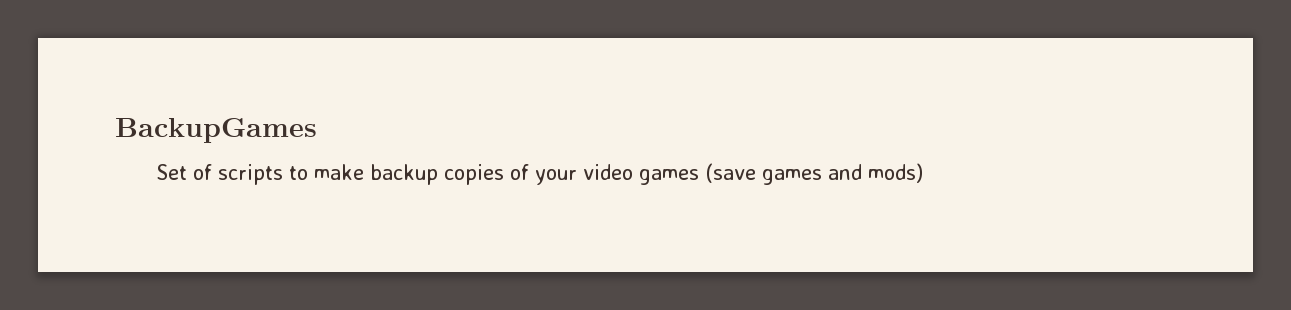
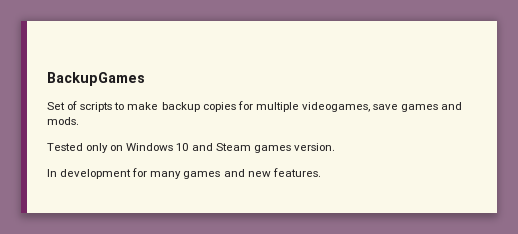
- Set of scripts to make backup copies of your video games (save games and mods)
+ Set of scripts to make backup copies for multiple videogames, save games and mods.
+ Tested only on Windows 10 and Steam games version.
+ In development for many games and new features.

